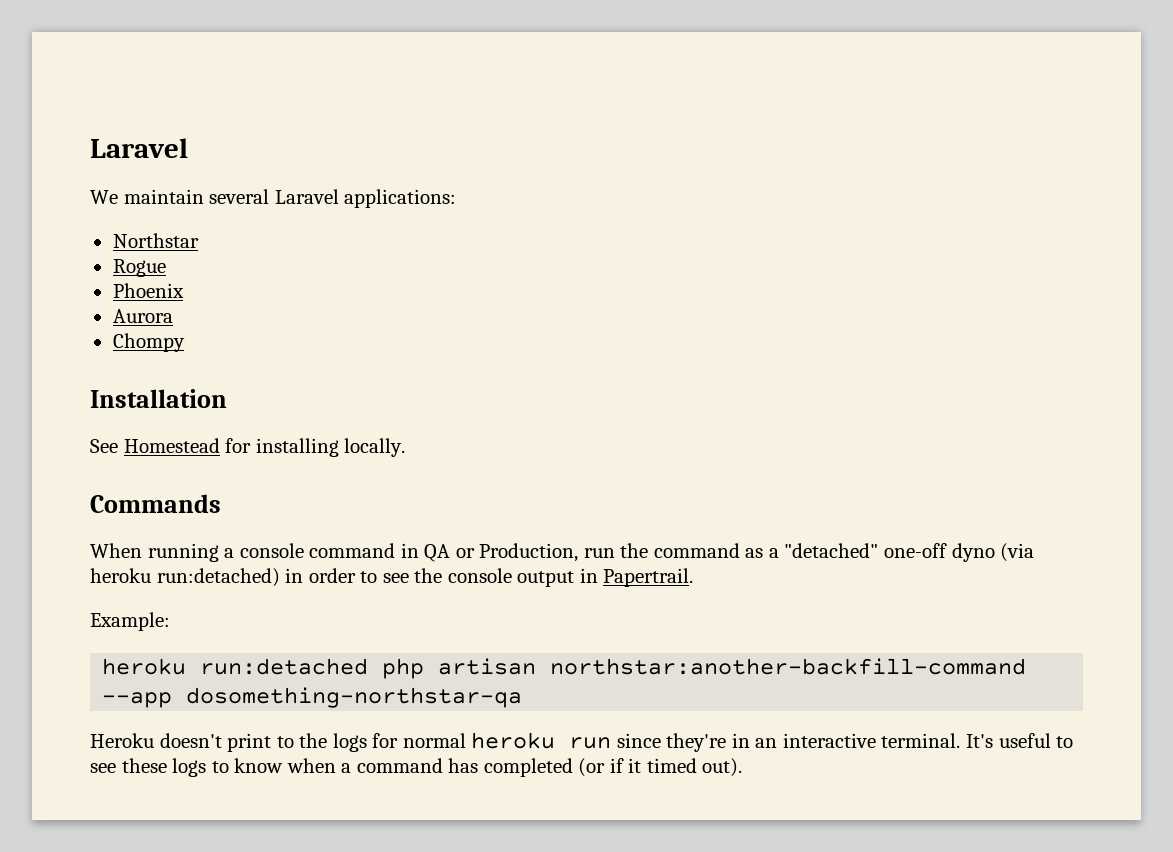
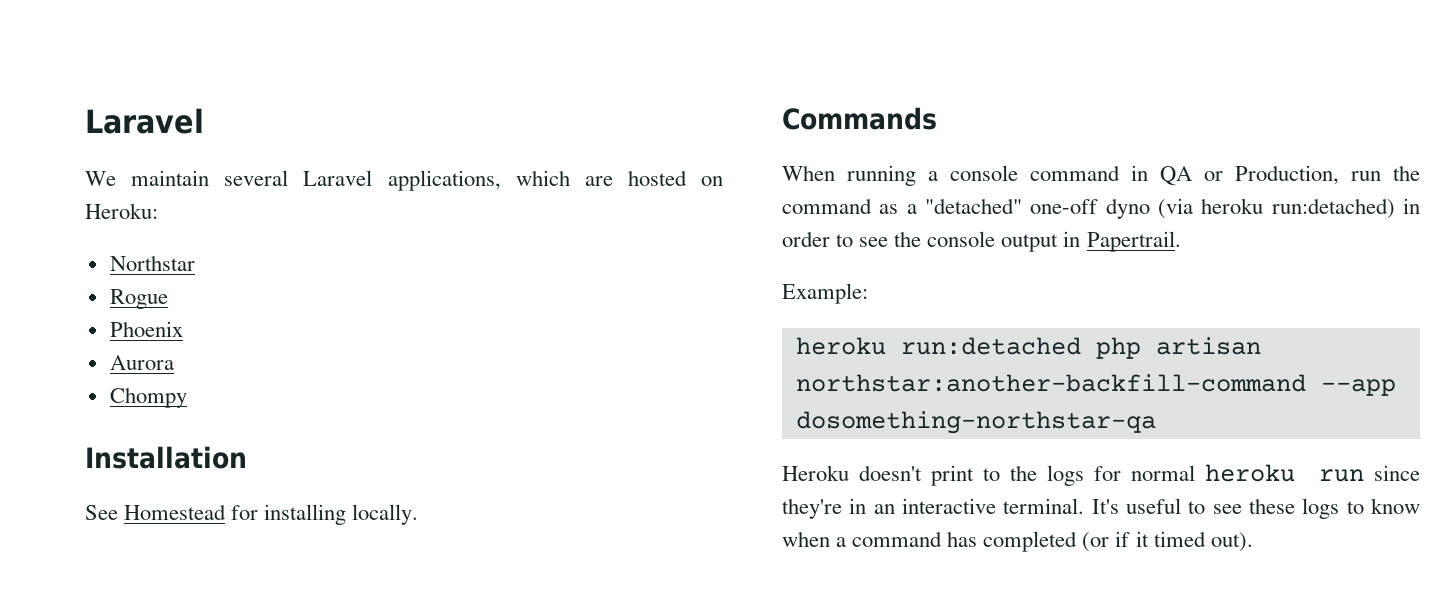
- We maintain several Laravel applications:
+ We maintain several Laravel applications, which are hosted on Heroku:

